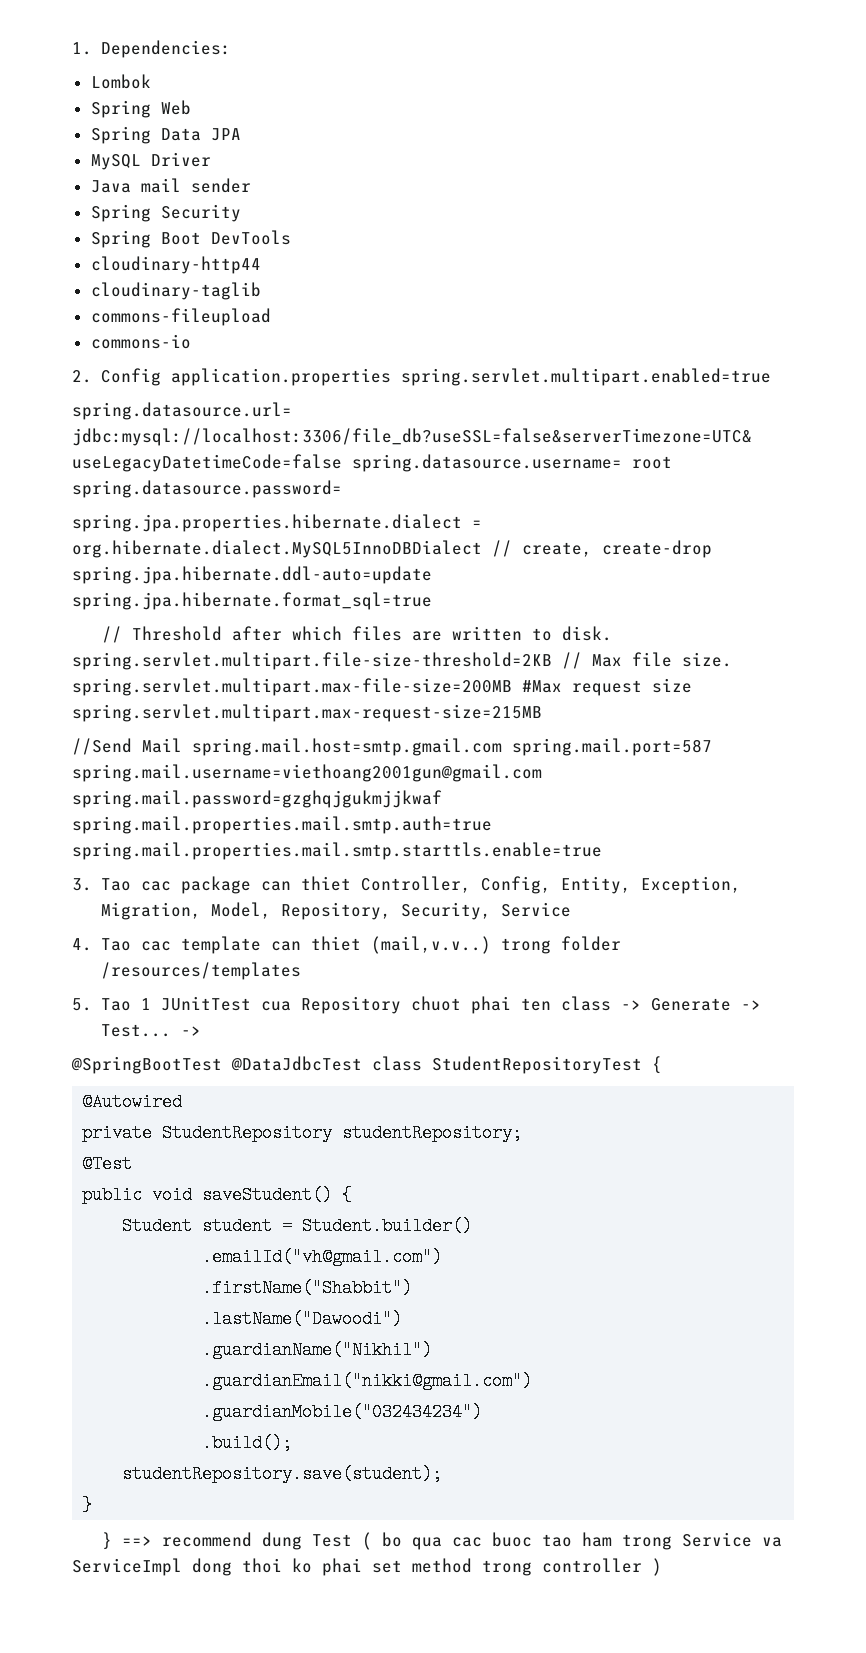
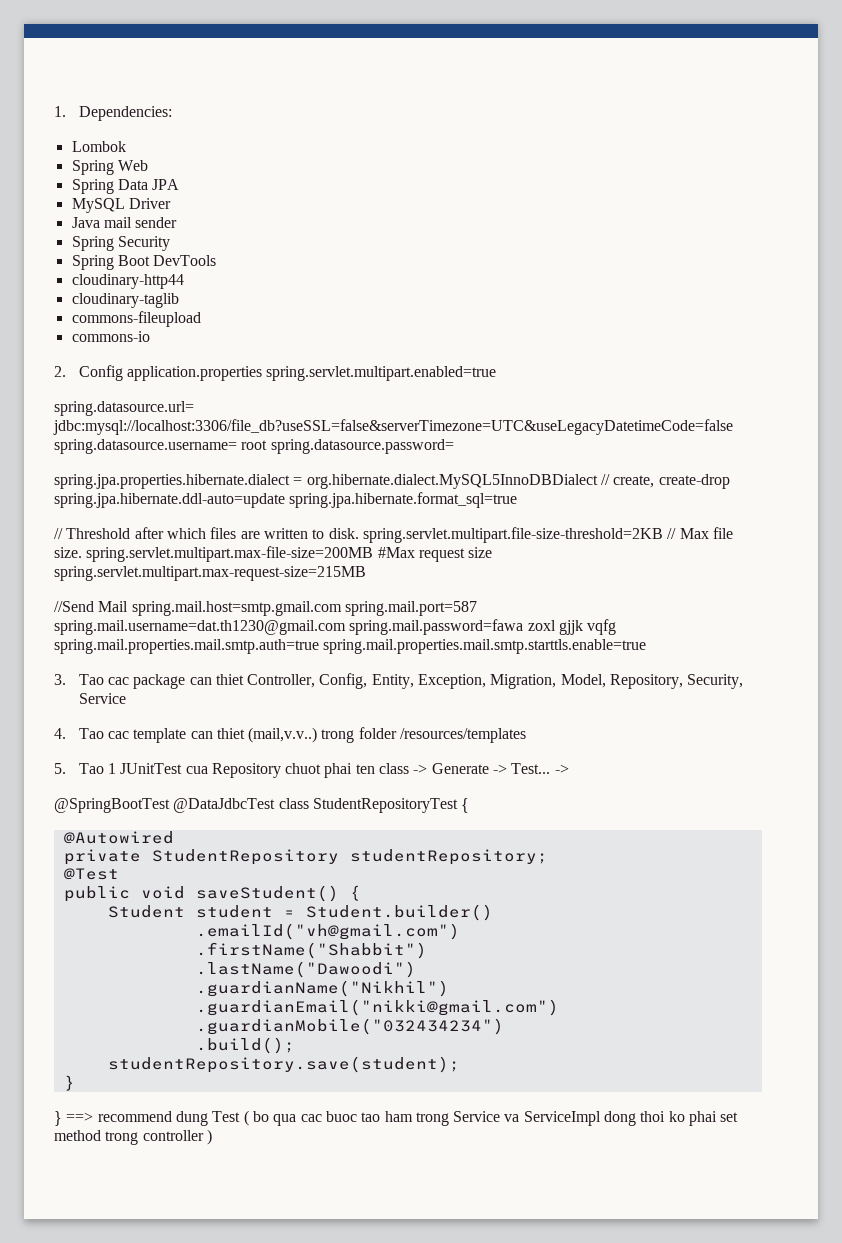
- //Send Mail spring.mail.host=smtp.gmail.com spring.mail.port=587 spring.mail.username=viethoang2001gun@gmail.com spring.mail.password=gzghqjgukmjjkwaf spring.mail.properties.mail.smtp.auth=true spring.mail.properties.mail.smtp.starttls.enable=true
+ //Send Mail spring.mail.host=smtp.gmail.com spring.mail.port=587 spring.mail.username=dat.th1230@gmail.com spring.mail.password=fawa zoxl gjjk vqfg spring.mail.properties.mail.smtp.auth=true spring.mail.properties.mail.smtp.starttls.enable=true

